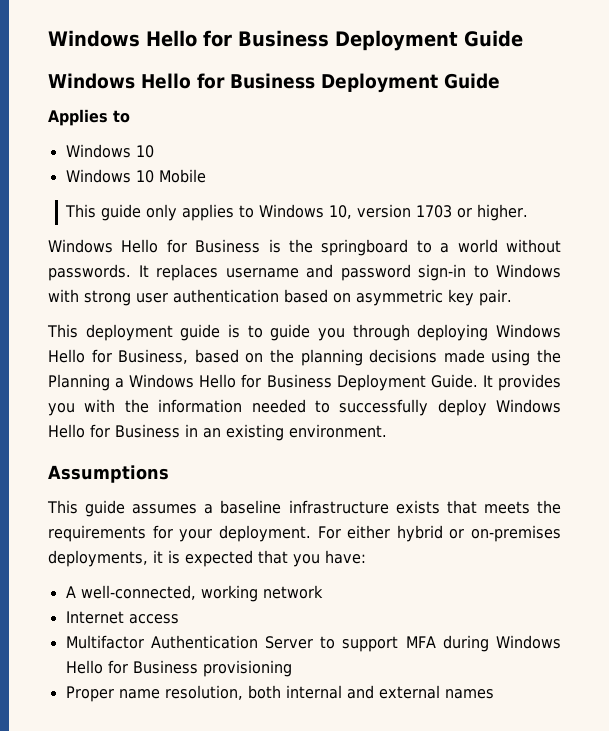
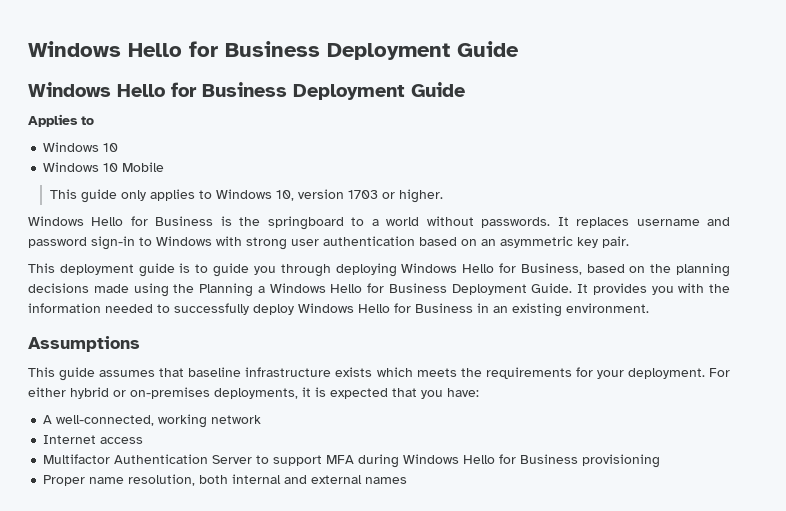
- It replaces username and password sign-in to Windows with strong user authentication based on asymmetric key pair.
+ It replaces username and password sign-in to Windows with strong user authentication based on an asymmetric key pair.
- This guide assumes a baseline infrastructure exists that meets the requirements for your deployment.
+ This guide assumes that baseline infrastructure exists which meets the requirements for your deployment.

